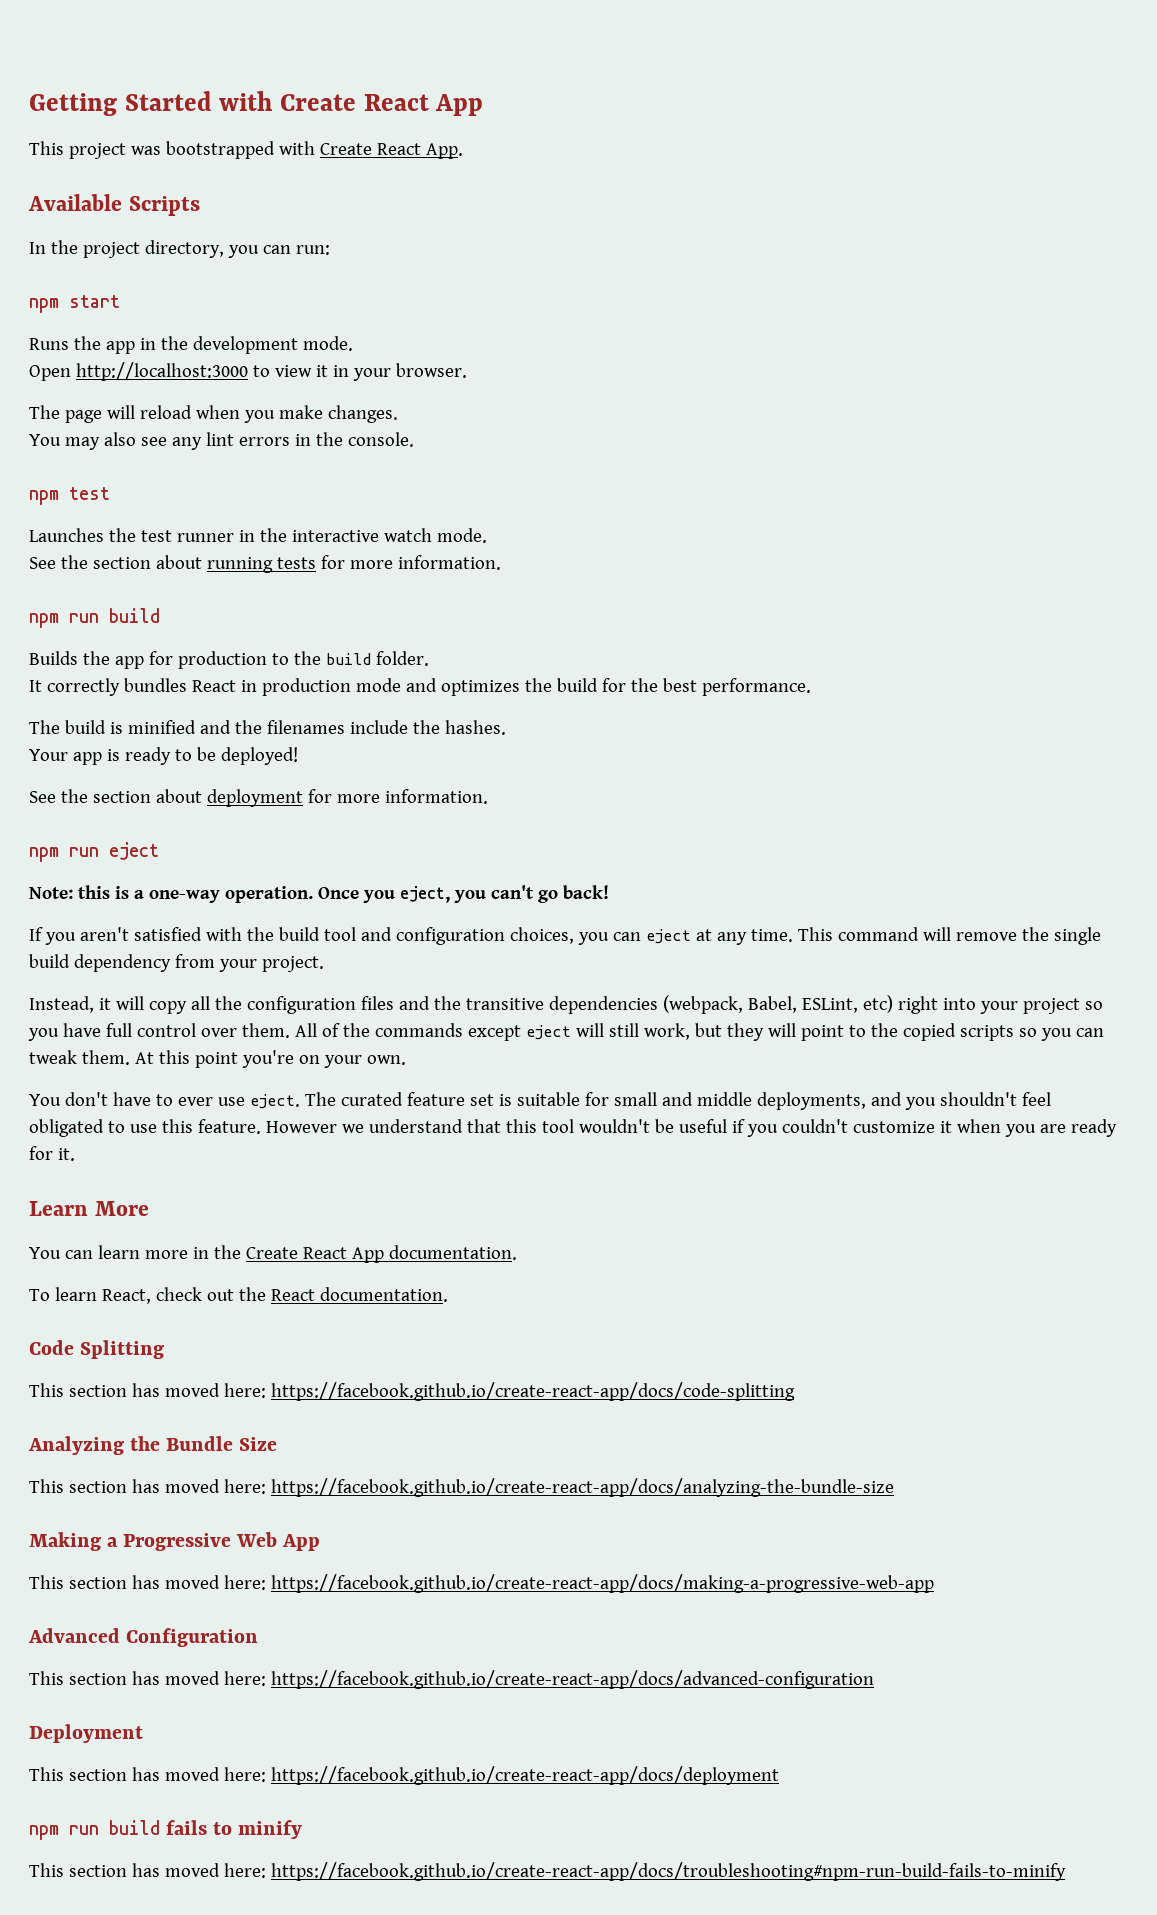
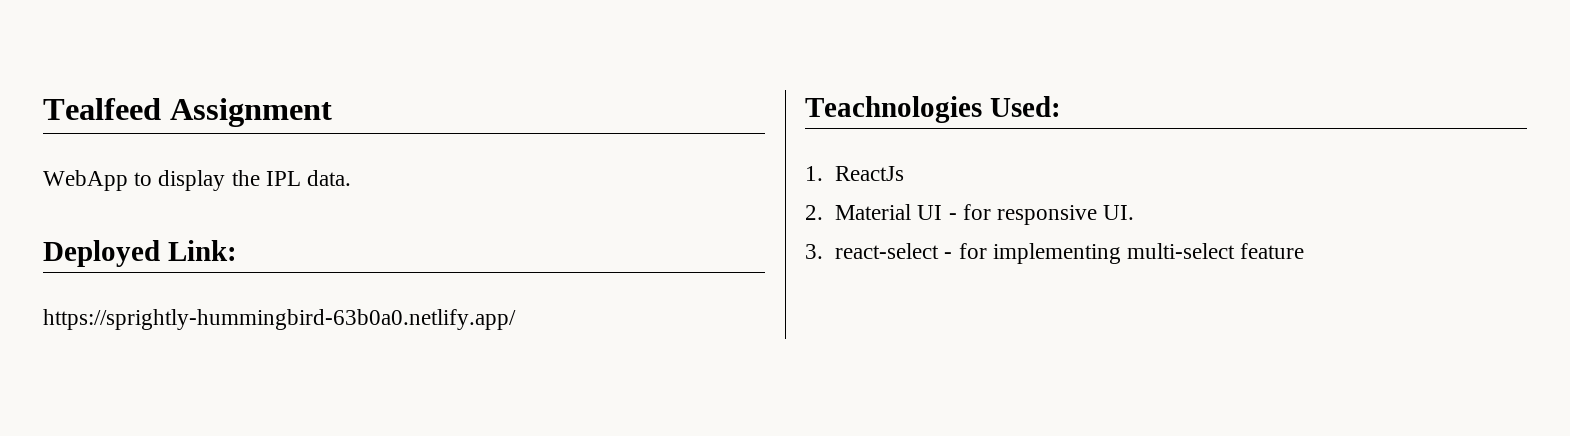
- Getting Started with Create React App
- This project was bootstrapped with Create React App.
- Available Scripts
- In the project directory, you can run:
- npm start
- Runs the app in the development mode.
- Open http://localhost:3000 to view it in your browser.
- The page will reload when you make changes.
- You may also see any lint errors in the console.
- npm test
- Launches the test runner in the interactive watch mode.
- See the section about running tests for more information.
- npm run build
- Builds the app for production to the build folder.
- It correctly bundles React in production mode and optimizes the build for the best performance.
- The build is minified and the filenames include the hashes.
- Your app is ready to be deployed!
- See the section about deployment for more information.
- npm run eject
- Note: this is a one-way operation. Once you eject, you can't go back!
- If you aren't satisfied with the build tool and configuration choices, you can eject at any time. This command will remove the single build dependency from your project.
- Instead, it will copy all the configuration files and the transitive dependencies (webpack, Babel, ESLint, etc) right into your project so you have full control over them. All of the commands except eject will still work, but they will point to the copied scripts so you can tweak them. At this point you're on your own.
- You don't have to ever use eject. The curated feature set is suitable for small and middle deployments, and you shouldn't feel obligated to use this feature. However we understand that this tool wouldn't be useful if you couldn't customize it when you are ready for it.
- Learn More
- You can learn more in the Create React App documentation.
- To learn React, check out the React documentation.
- Code Splitting
- This section has moved here: https://facebook.github.io/create-react-app/docs/code-splitting
- Analyzing the Bundle Size
- This section has moved here: https://facebook.github.io/create-react-app/docs/analyzing-the-bundle-size
- Making a Progressive Web App
- This section has moved here: https://facebook.github.io/create-react-app/docs/making-a-progressive-web-app
- Advanced Configuration
- This section has moved here: https://facebook.github.io/create-react-app/docs/advanced-configuration
- Deployment
- This section has moved here: https://facebook.github.io/create-react-app/docs/deployment
- npm run build fails to minify
- This section has moved here: https://facebook.github.io/create-react-app/docs/troubleshooting#npm-run-build-fails-to-minify
+ Tealfeed Assignment
+ WebApp to display the IPL data.
+ Deployed Link:
+ https://sprightly-hummingbird-63b0a0.netlify.app/
+ Teachnologies Used:
+ 1. ReactJs
+ 2. Material UI - for responsive UI.
+ 3. react-select - for implementing multi-select feature

